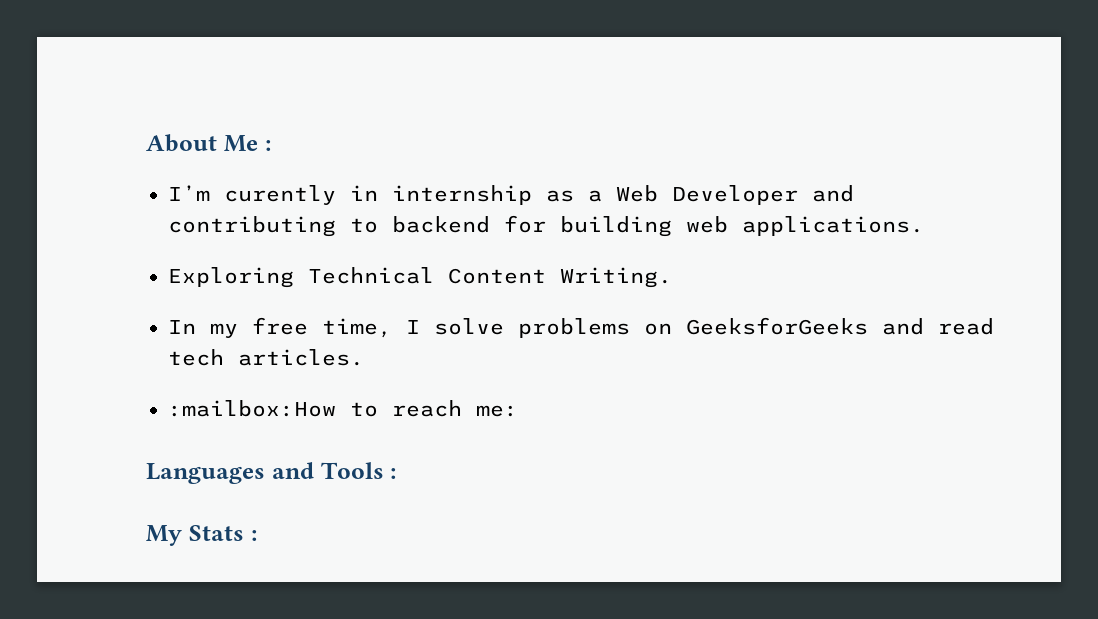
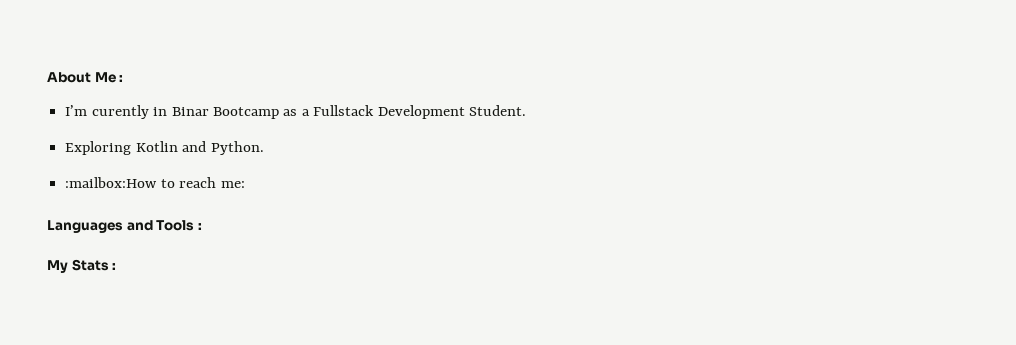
- I’m curently in internship as a Web Developer and contributing to backend for building web applications.
- Exploring Technical Content Writing.
- In my free time, I solve problems on GeeksforGeeks and read tech articles.
+ I’m curently in Binar Bootcamp as a Fullstack Development Student.
+ Exploring Kotlin and Python.

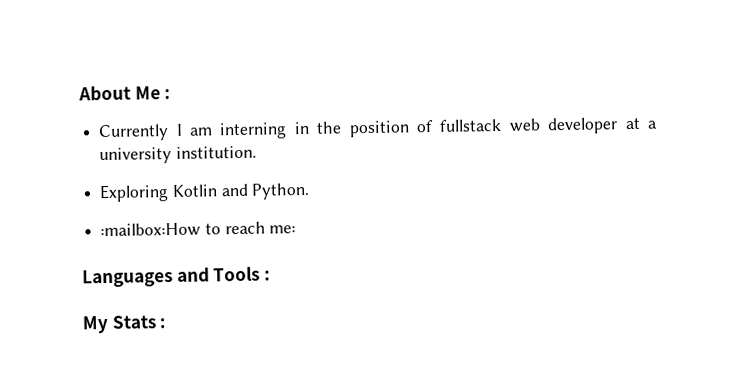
- I’m curently in Binar Bootcamp as a Fullstack Development Student.
+ Currently I am interning in the position of fullstack web developer at a university institution.

